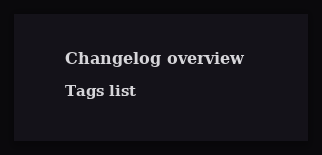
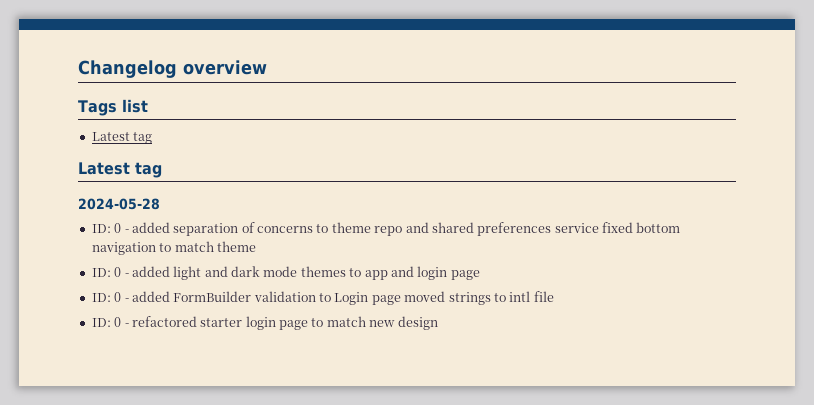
  Tags list
+ Latest tag
+ Latest tag
+ 2024-05-28
+ ID: 0 - added separation of concerns to theme repo and shared preferences service fixed bottom navigation to match theme
+ ID: 0 - added light and dark mode themes to app and login page
+ ID: 0 - added FormBuilder validation to Login page moved strings to intl file
+ ID: 0 - refactored starter login page to match new design

